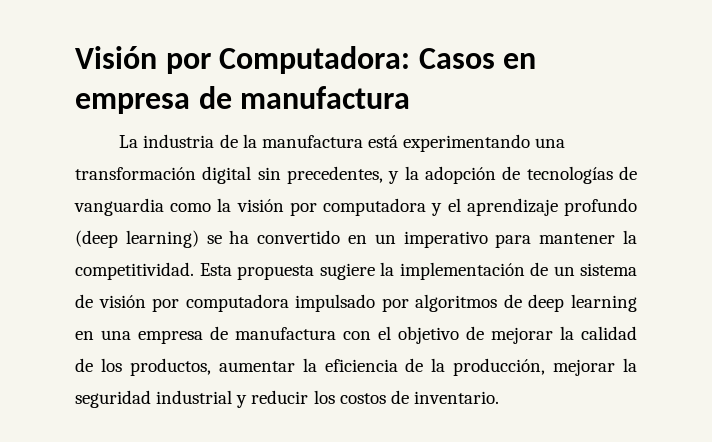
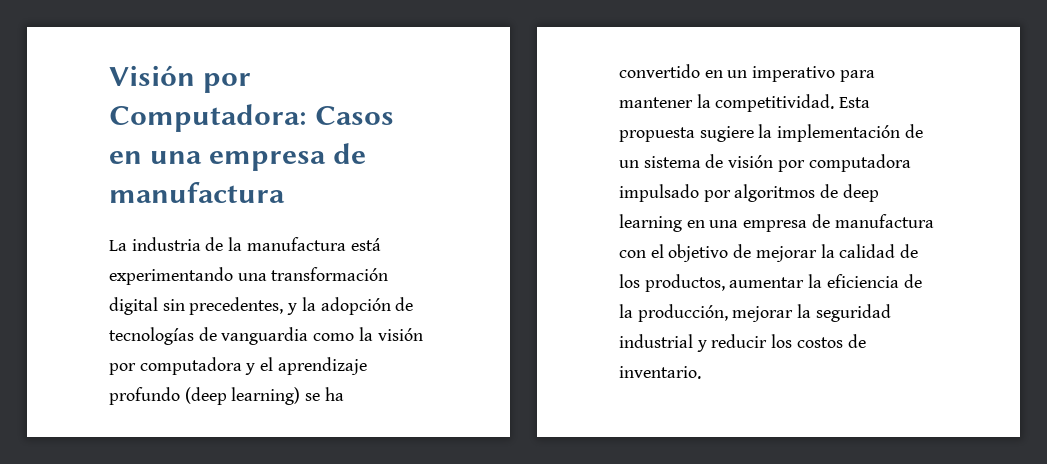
- Visión por Computadora: Casos en empresa de manufactura
+ Visión por Computadora: Casos en una empresa de manufactura

